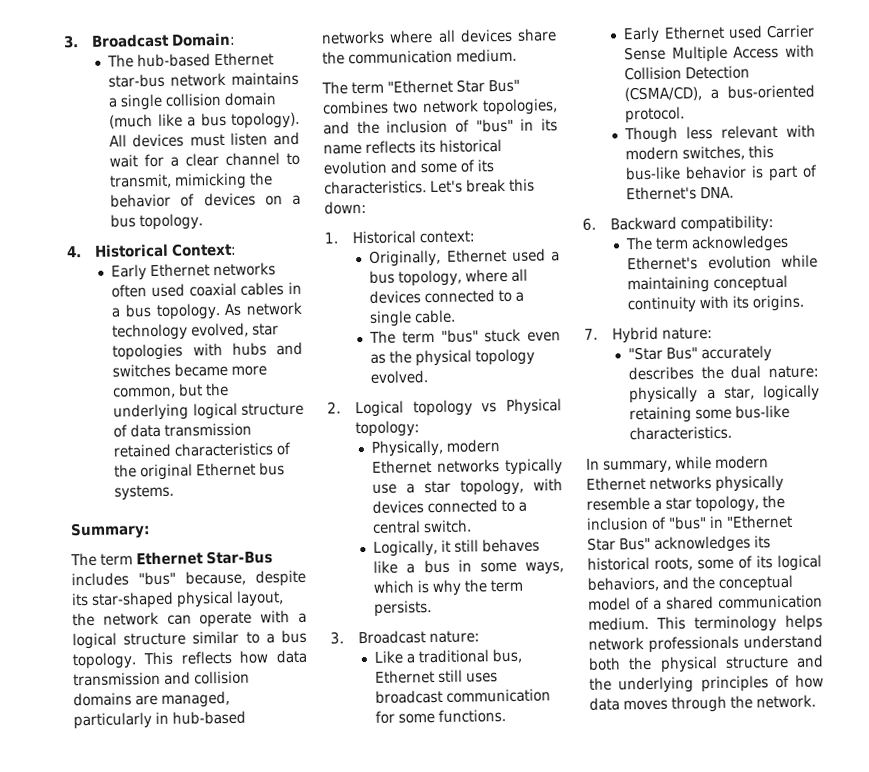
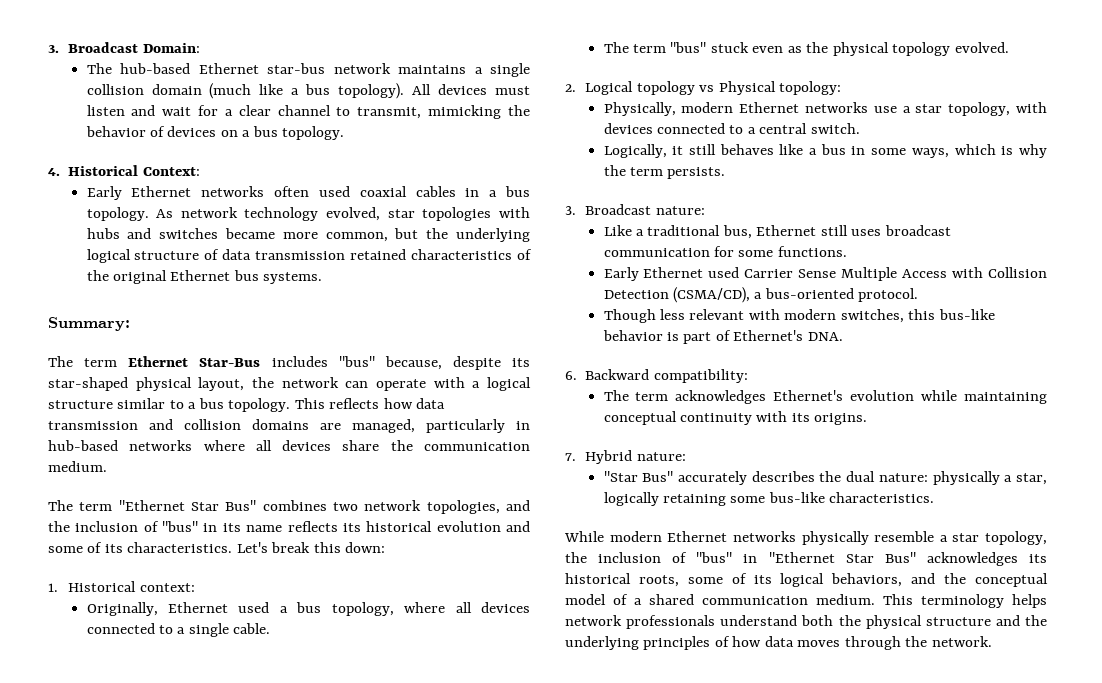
- Physically, modern Ethernet networks typically use a star topology, with devices connected to a central switch.
+ Physically, modern Ethernet networks use a star topology, with devices connected to a central switch.
- In summary, while modern Ethernet networks physically resemble a star topology, the inclusion of "bus" in "Ethernet Star Bus" acknowledges its historical roots, some of its logical behaviors, and the conceptual model of a shared communication medium.
+ While modern Ethernet networks physically resemble a star topology, the inclusion of "bus" in "Ethernet Star Bus" acknowledges its historical roots, some of its logical behaviors, and the conceptual model of a shared communication medium.

